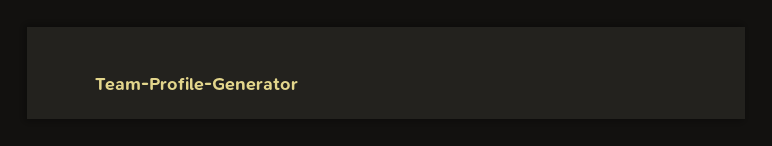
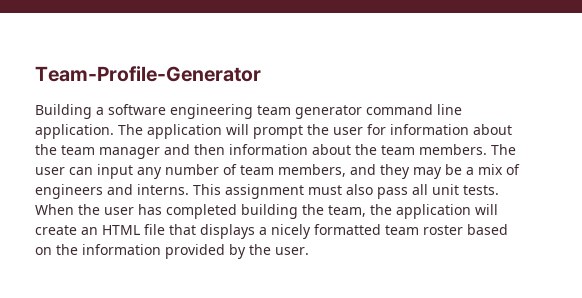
+ Building a software engineering team generator command line application. The application will prompt the user for information about the team manager and then information about the team members. The user can input any number of team members, and they may be a mix of engineers and interns. This assignment must also pass all unit tests. When the user has completed building the team, the application will create an HTML file that displays a nicely formatted team roster based on the information provided by the user.

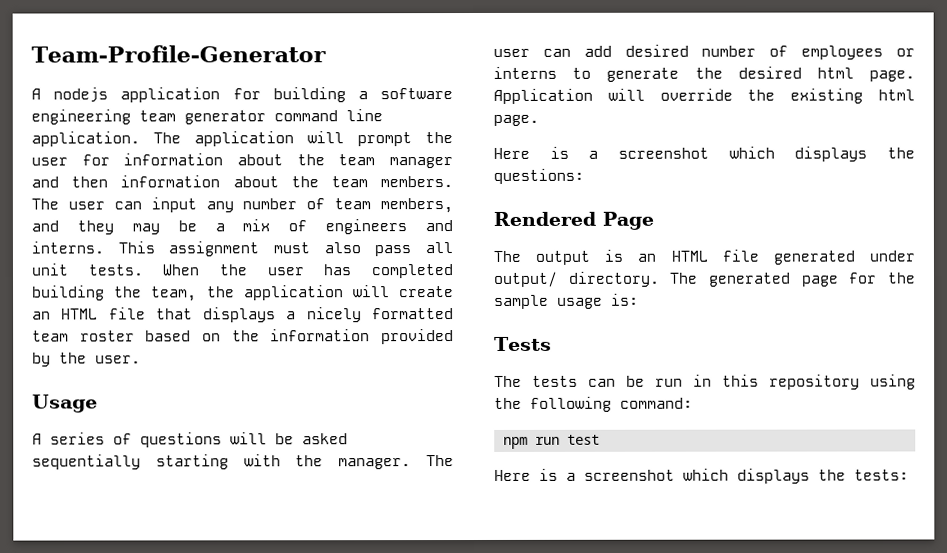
- Building a software engineering team generator command line application.
+ A nodejs application for building a software engineering team generator command line application.
+ Usage
+ A series of questions will be asked sequentially starting with the manager. The user can add desired number of employees or interns to generate the desired html page. Application will override the existing html page.
+ Here is a screenshot which displays the questions:
+ Rendered Page
+ The output is an HTML file generated under output/ directory. The generated page for the sample usage is:
+ Tests
+ The tests can be run in this repository using the following command:
+ npm run test
+ Here is a screenshot which displays the tests:

